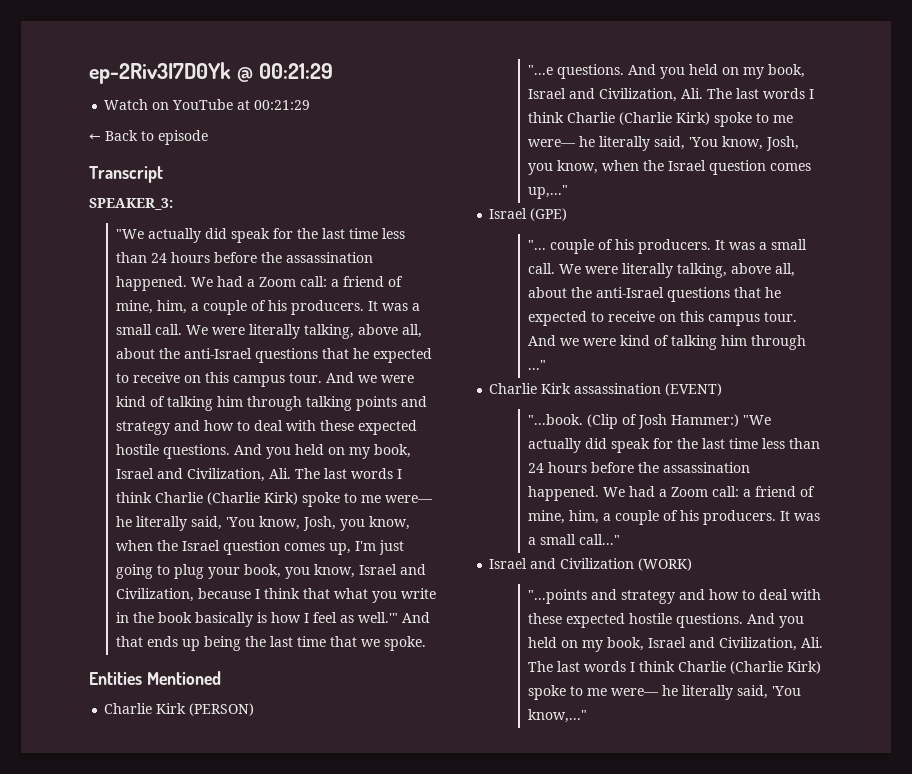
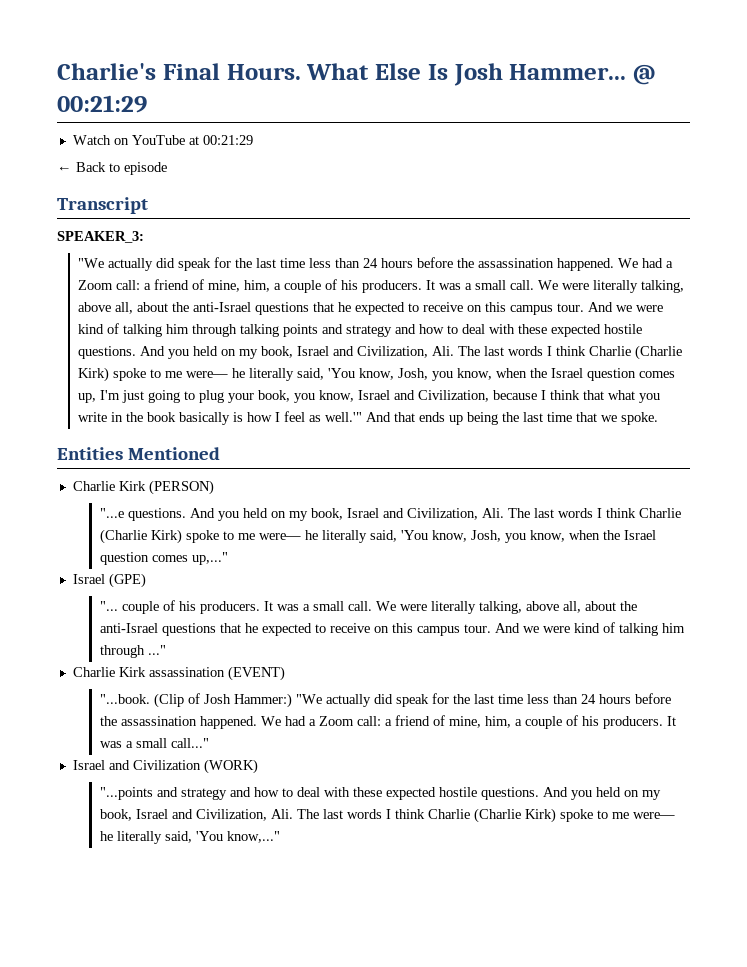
- ep-2Riv3I7D0Yk @ 00:21:29
+ Charlie's Final Hours. What Else Is Josh Hammer... @ 00:21:29

